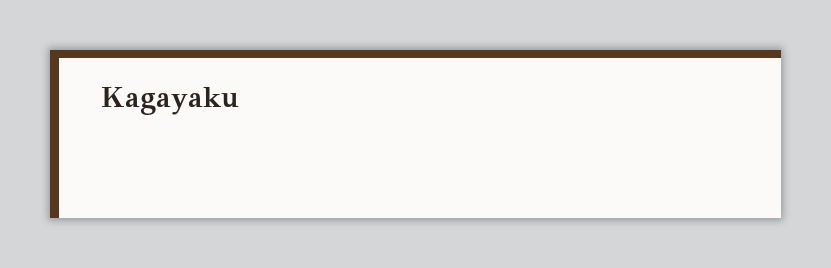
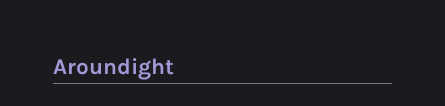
- Kagayaku
+ Aroundight

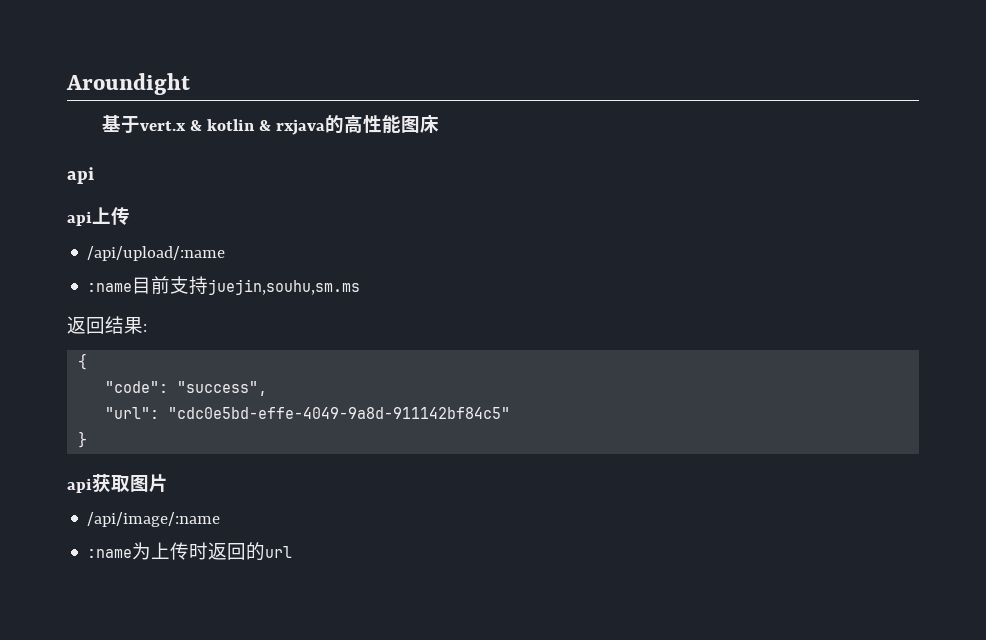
+ 基于vert.x & kotlin & rxjava的高性能图床
+ api
+ api上传
+ /api/upload/:name
+ :name目前支持juejin,souhu,sm.ms
+ 返回结果:
+ {
+ "code": "success",
+ "url": "cdc0e5bd-effe-4049-9a8d-911142bf84c5"
+ }
+ api获取图片
+ /api/image/:name
+ :name为上传时返回的url

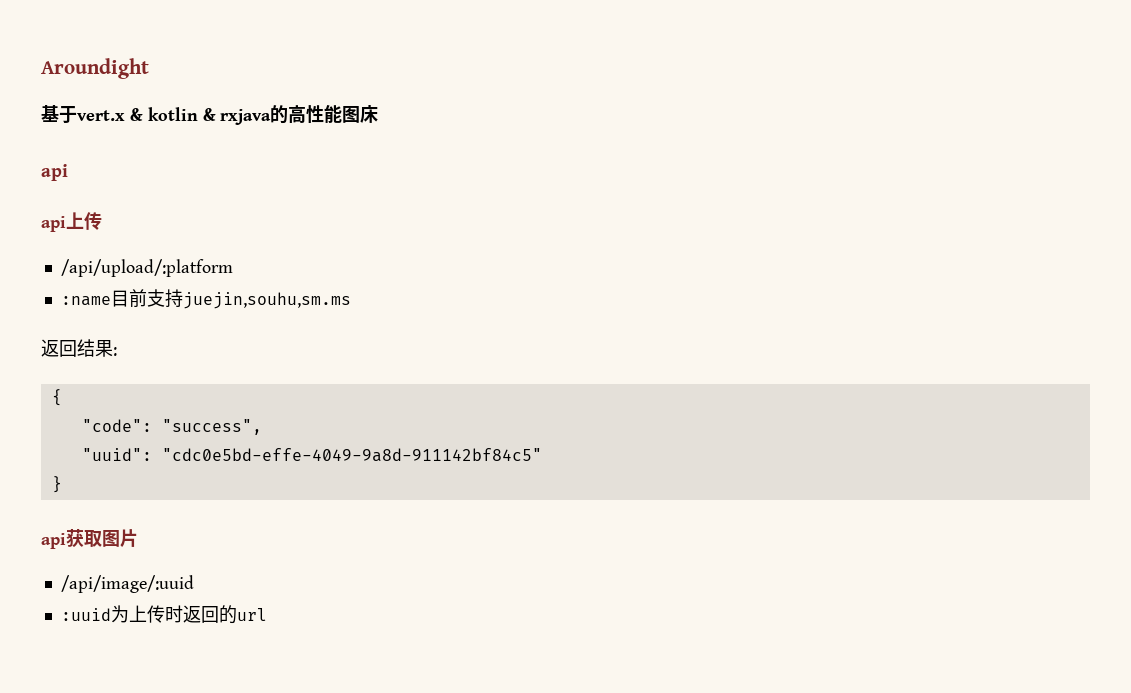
- /api/upload/:name
+ /api/upload/:platform
- "url": "cdc0e5bd-effe-4049-9a8d-911142bf84c5"
+ "uuid": "cdc0e5bd-effe-4049-9a8d-911142bf84c5"
- /api/image/:name
- :name为上传时返回的url
+ /api/image/:uuid
+ :uuid为上传时返回的url

